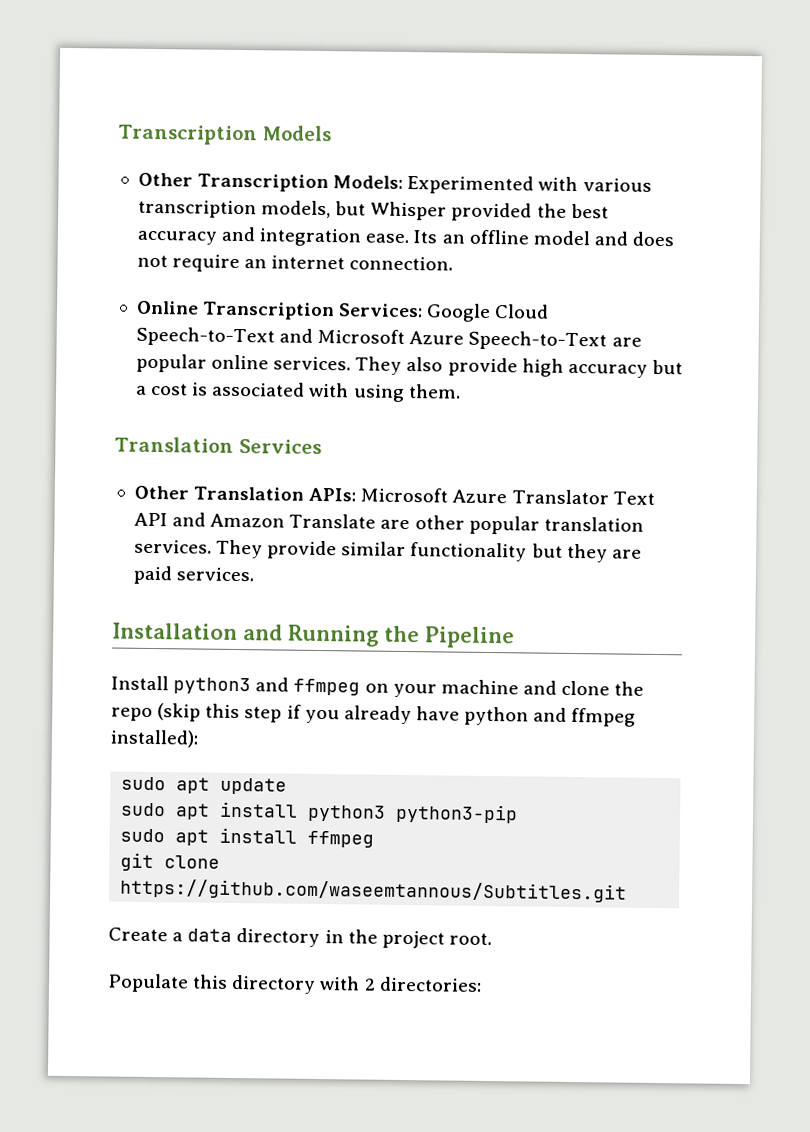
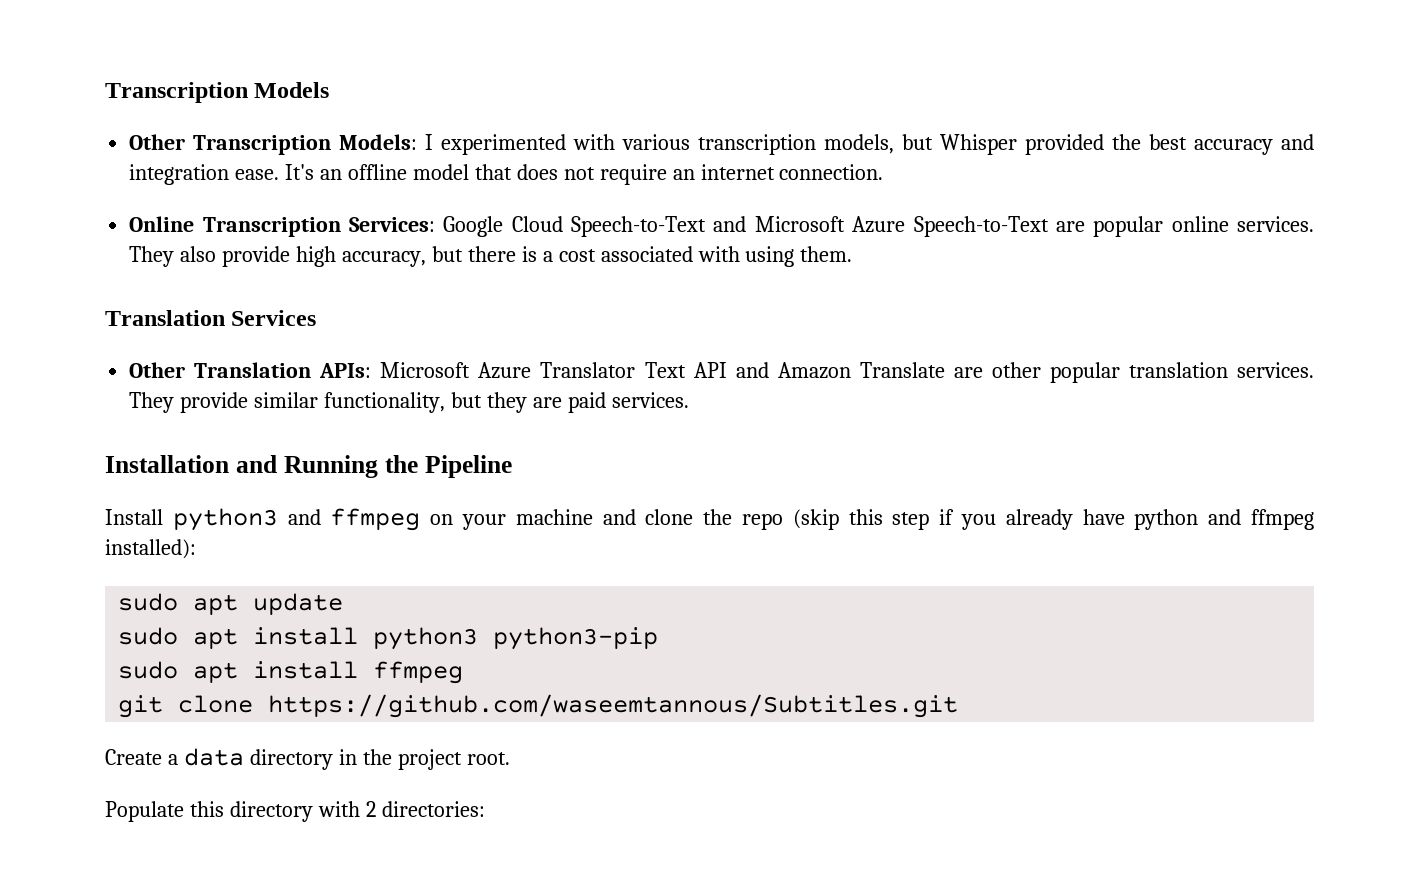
- Other Transcription Models: Experimented with various transcription models, but Whisper provided the best accuracy and integration ease.
+ Other Transcription Models: I experimented with various transcription models, but Whisper provided the best accuracy and integration ease.
- Its an offline model and does not require an internet connection.
+ It's an offline model that does not require an internet connection.
- They also provide high accuracy but a cost is associated with using them.
+ They also provide high accuracy, but there is a cost associated with using them.
- They provide similar functionality but they are paid services.
+ They provide similar functionality, but they are paid services.

